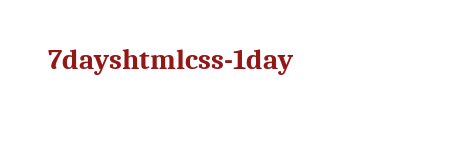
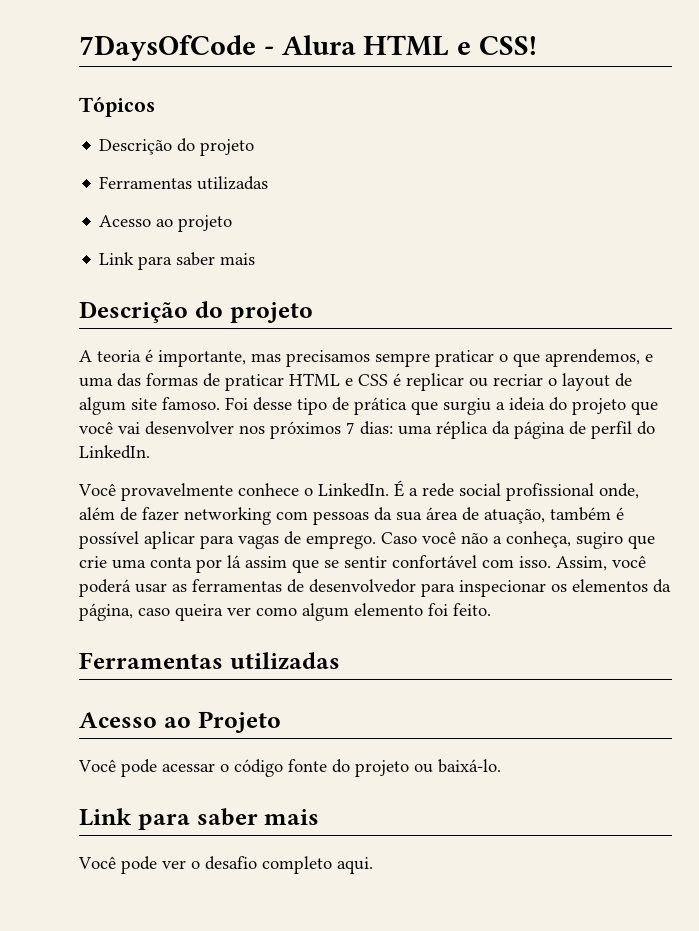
- 7dayshtmlcss-1day
+ 7DaysOfCode - Alura HTML e CSS!
+ Tópicos
+ Descrição do projeto
+ Ferramentas utilizadas
+ Acesso ao projeto
+ Link para saber mais
+ Descrição do projeto
+ A teoria é importante, mas precisamos sempre praticar o que aprendemos, e uma das formas de praticar HTML e CSS é replicar ou recriar o layout de algum site famoso. Foi desse tipo de prática que surgiu a ideia do projeto que você vai desenvolver nos próximos 7 dias: uma réplica da página de perfil do LinkedIn.
+ Você provavelmente conhece o LinkedIn. É a rede social profissional onde, além de fazer networking com pessoas da sua área de atuação, também é possível aplicar para vagas de emprego. Caso você não a conheça, sugiro que crie uma conta por lá assim que se sentir confortável com isso. Assim, você poderá usar as ferramentas de desenvolvedor para inspecionar os elementos da página, caso queira ver como algum elemento foi feito.
+ Ferramentas utilizadas
+ Acesso ao Projeto
+ Você pode acessar o código fonte do projeto ou baixá-lo.
+ Link para saber mais
+ Você pode ver o desafio completo aqui.

